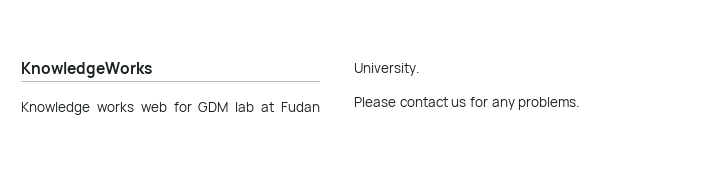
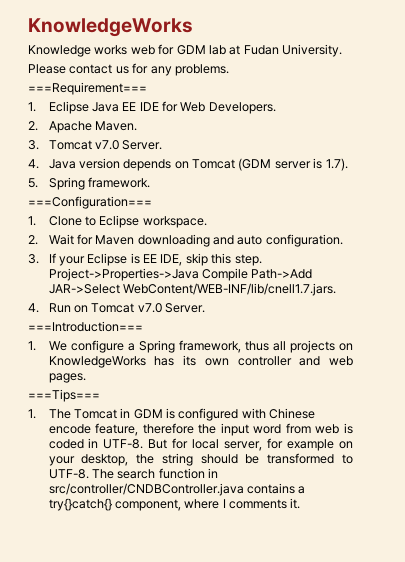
+ ===Requirement===
+ 1. Eclipse Java EE IDE for Web Developers.
+ 2. Apache Maven.
+ 3. Tomcat v7.0 Server.
+ 4. Java version depends on Tomcat (GDM server is 1.7).
+ 5. Spring framework.
+ ===Configuration===
+ 1. Clone to Eclipse workspace.
+ 2. Wait for Maven downloading and auto configuration.
+ 3. If your Eclipse is EE IDE, skip this step. Project->Properties->Java Compile Path->Add JAR->Select WebContent/WEB-INF/lib/cnell1.7.jars.
+ 4. Run on Tomcat v7.0 Server.
+ ===Introduction===
+ 1. We configure a Spring framework, thus all projects on KnowledgeWorks has its own controller and web pages.
+ ===Tips===
+ 1. The Tomcat in GDM is configured with Chinese encode feature, therefore the input word from web is coded in UTF-8. But for local server, for example on your desktop, the string should be transformed to UTF-8. The search function in src/controller/CNDBController.java contains a try{}catch{} component, where I comments it.

